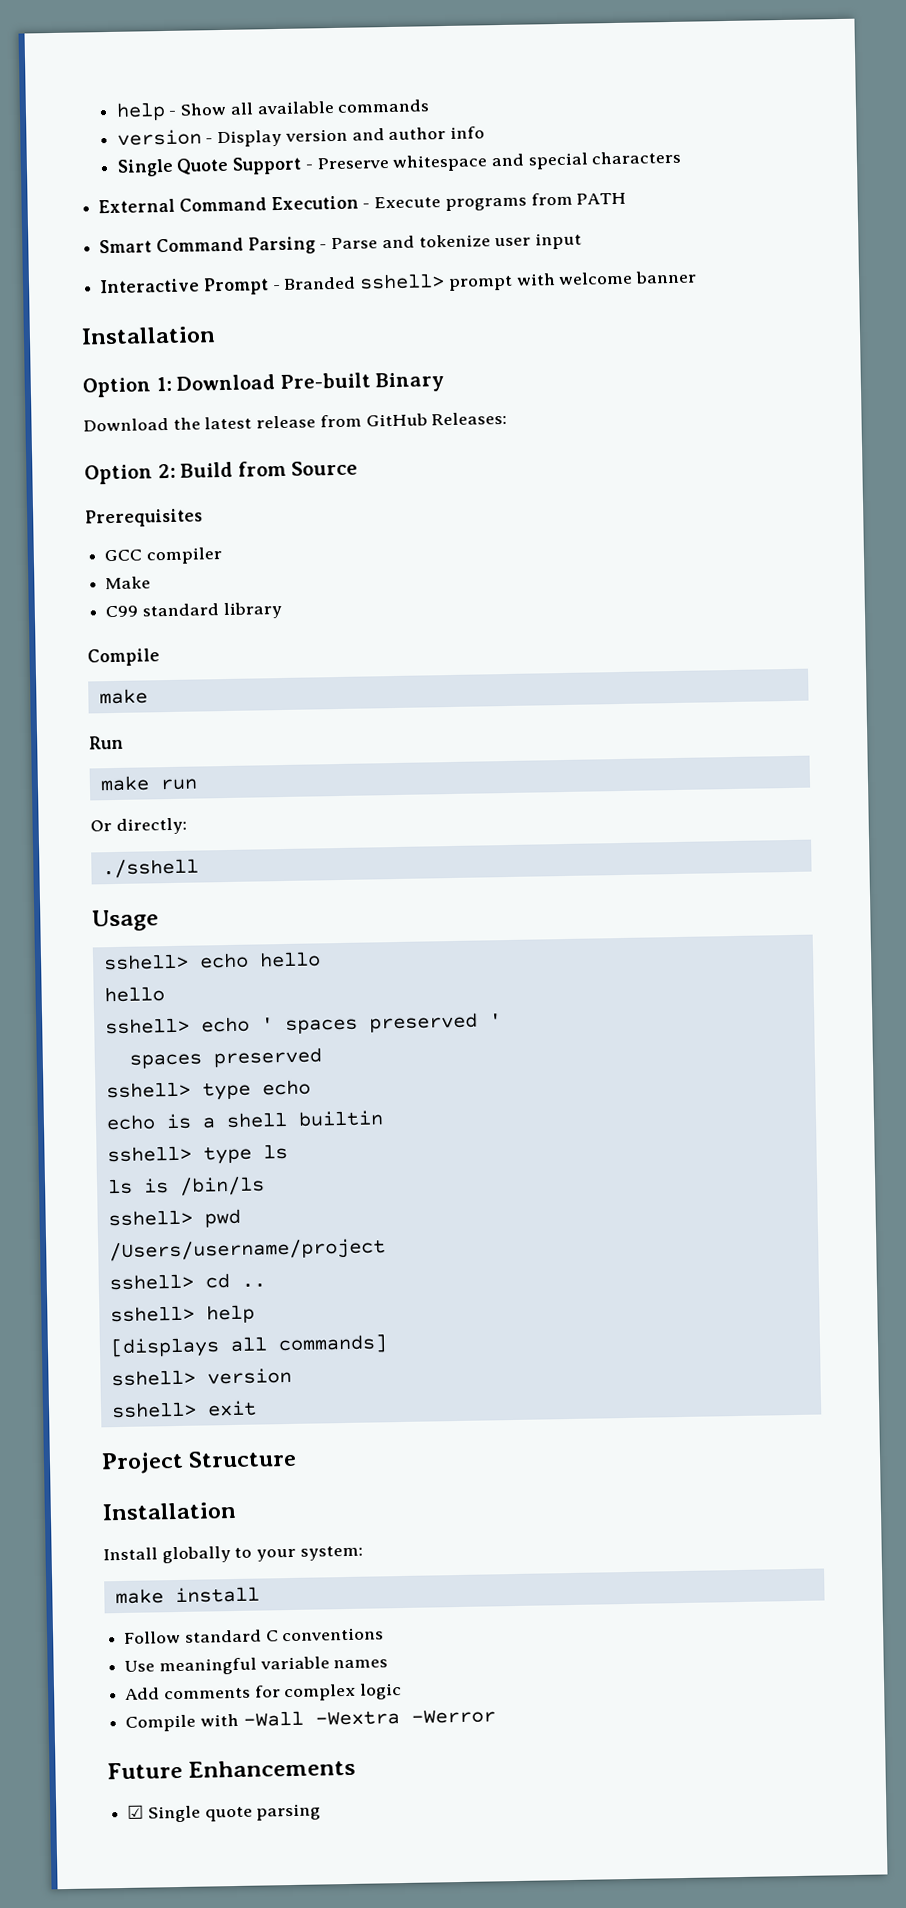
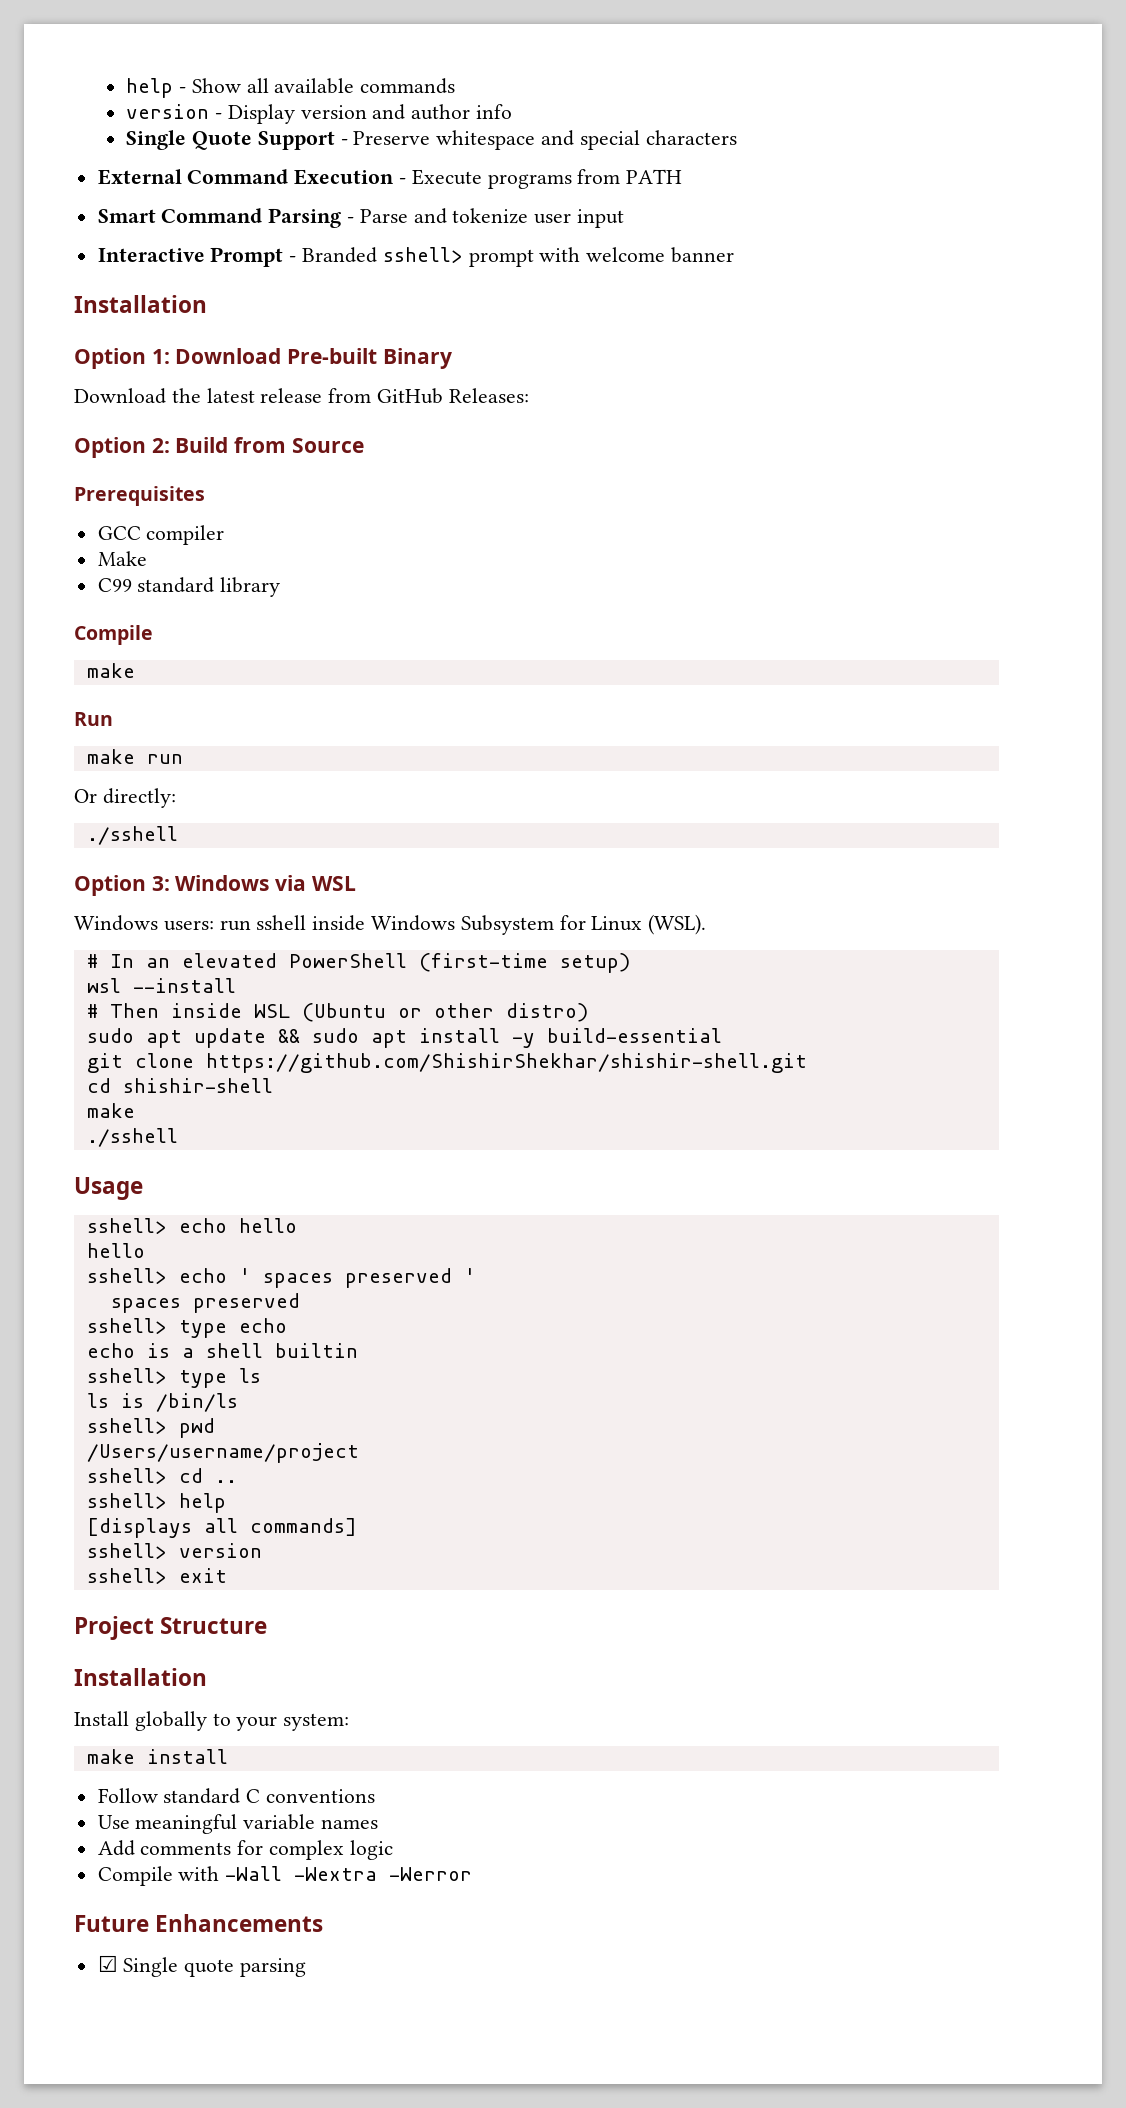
+ Option 3: Windows via WSL
+ Windows users: run sshell inside Windows Subsystem for Linux (WSL).
+ # In an elevated PowerShell (first-time setup)
+ wsl --install
+ # Then inside WSL (Ubuntu or other distro)
+ sudo apt update && sudo apt install -y build-essential
+ git clone https://github.com/ShishirShekhar/shishir-shell.git
+ cd shishir-shell
+ make
+ ./sshell

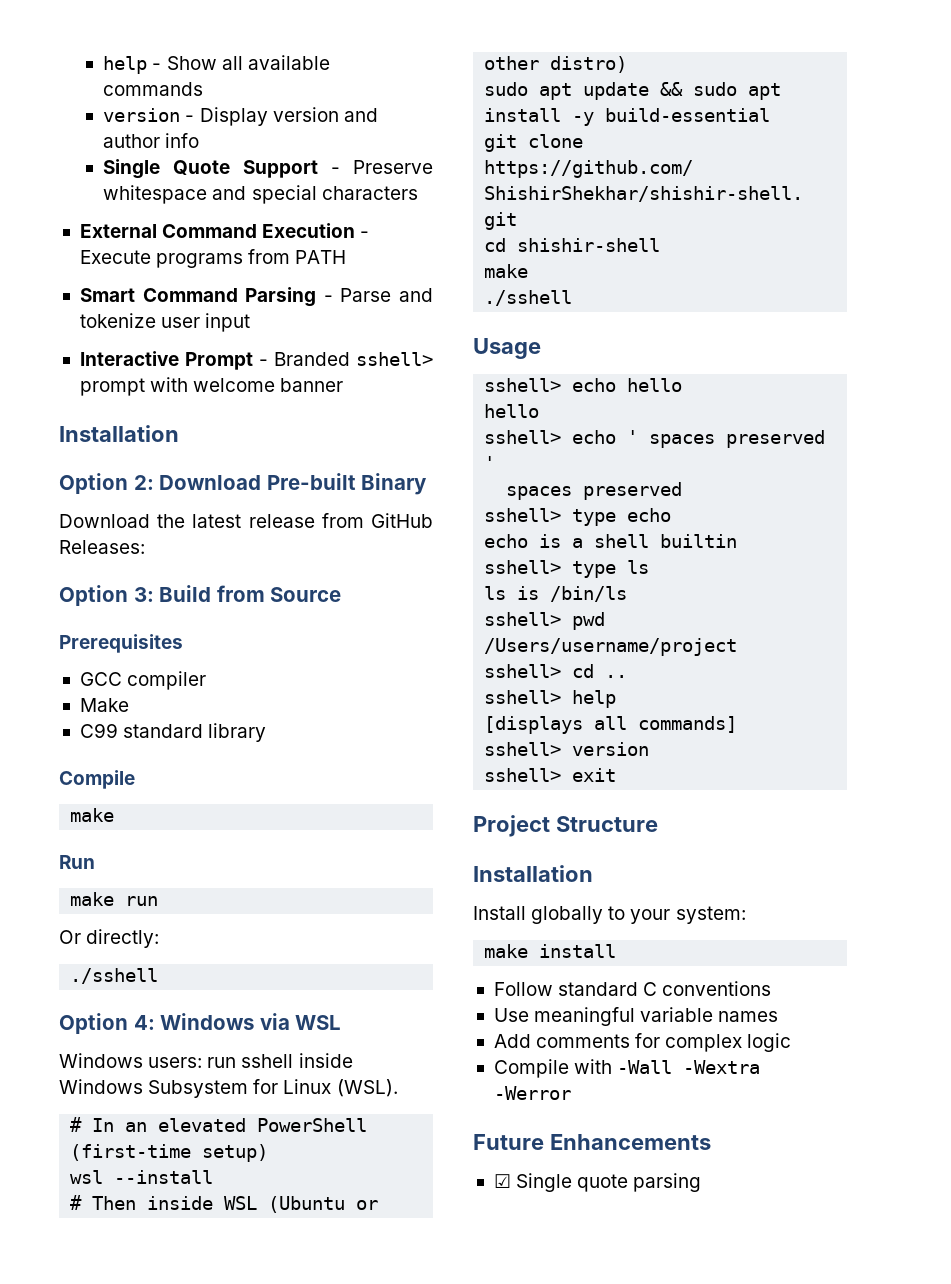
- Option 1: Download Pre-built Binary
+ Option 2: Download Pre-built Binary
- Option 2: Build from Source
+ Option 3: Build from Source
- Option 3: Windows via WSL
+ Option 4: Windows via WSL

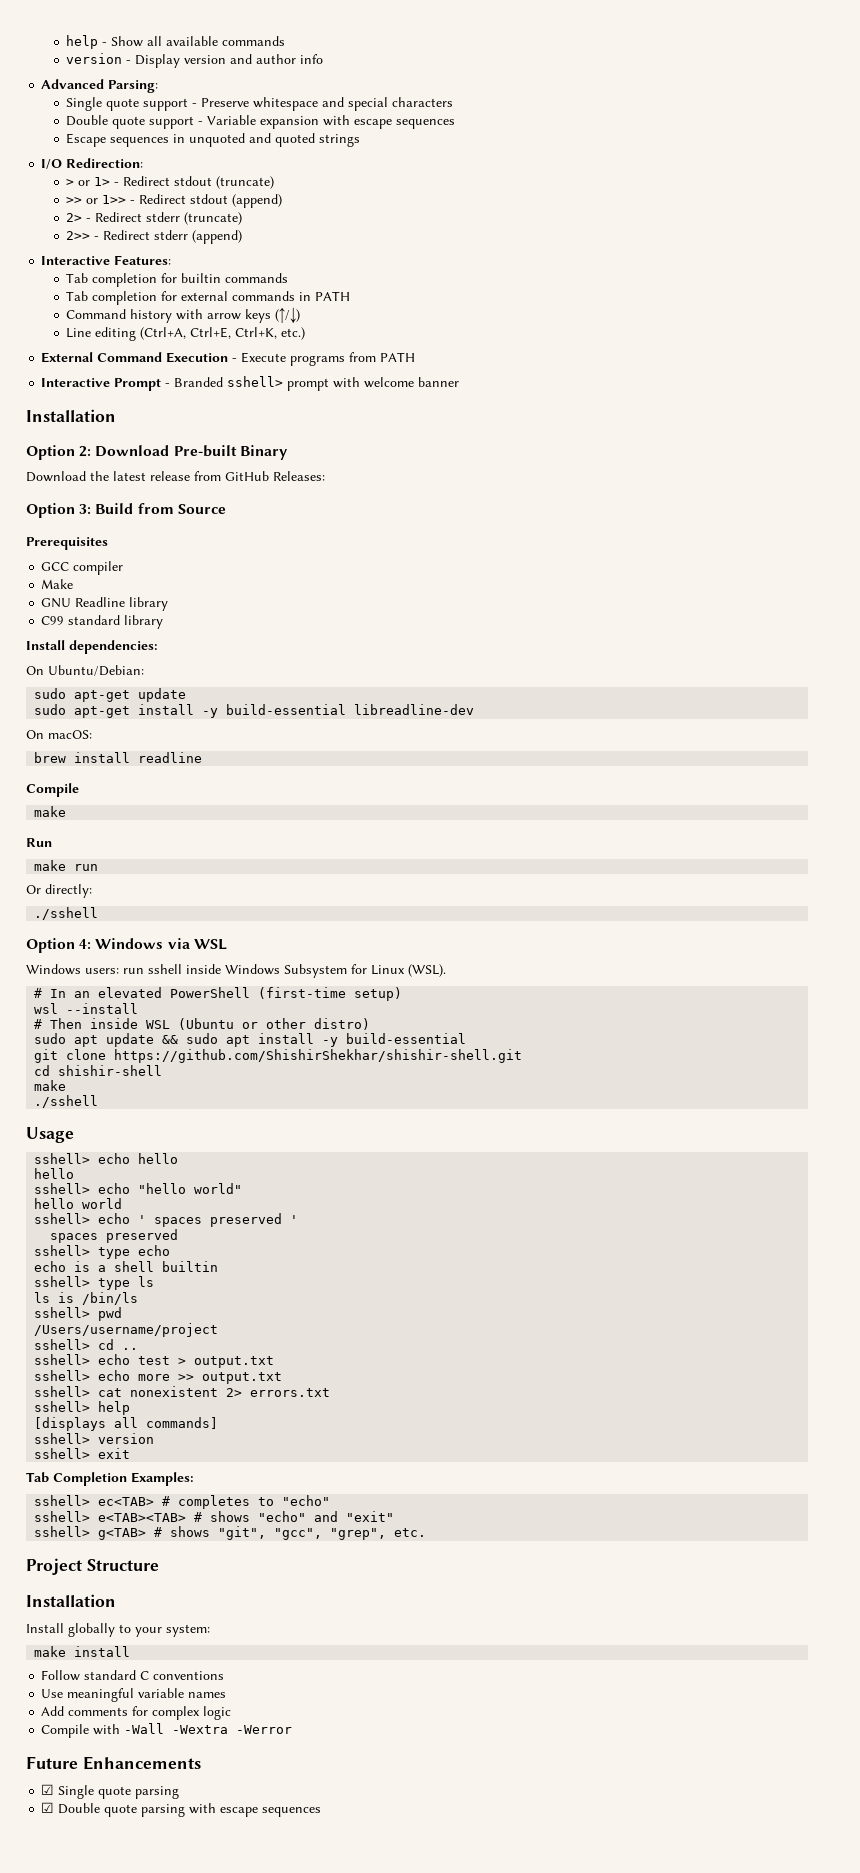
- Single Quote Support - Preserve whitespace and special characters
+ Advanced Parsing:
+ Single quote support - Preserve whitespace and special characters
+ Double quote support - Variable expansion with escape sequences
+ Escape sequences in unquoted and quoted strings
+ I/O Redirection:
+ > or 1> - Redirect stdout (truncate)
+ >> or 1>> - Redirect stdout (append)
+ 2> - Redirect stderr (truncate)
+ 2>> - Redirect stderr (append)
+ Interactive Features:
+ Tab completion for builtin commands
+ Tab completion for external commands in PATH
+ Command history with arrow keys (↑/↓)
+ Line editing (Ctrl+A, Ctrl+E, Ctrl+K, etc.)
- Smart Command Parsing - Parse and tokenize user input
+ GNU Readline library
+ Install dependencies:
+ On Ubuntu/Debian:
+ sudo apt-get update
+ sudo apt-get install -y build-essential libreadline-dev
+ On macOS:
+ brew install readline
+ sshell> echo "hello world"
+ hello world
+ sshell> echo test > output.txt
+ sshell> echo more >> output.txt
+ sshell> cat nonexistent 2> errors.txt
+ Tab Completion Examples:
+ sshell> ec<TAB> # completes to "echo"
+ sshell> e<TAB><TAB> # shows "echo" and "exit"
+ sshell> g<TAB> # shows "git", "gcc", "grep", etc.
+ ☑ Double quote parsing with escape sequences

